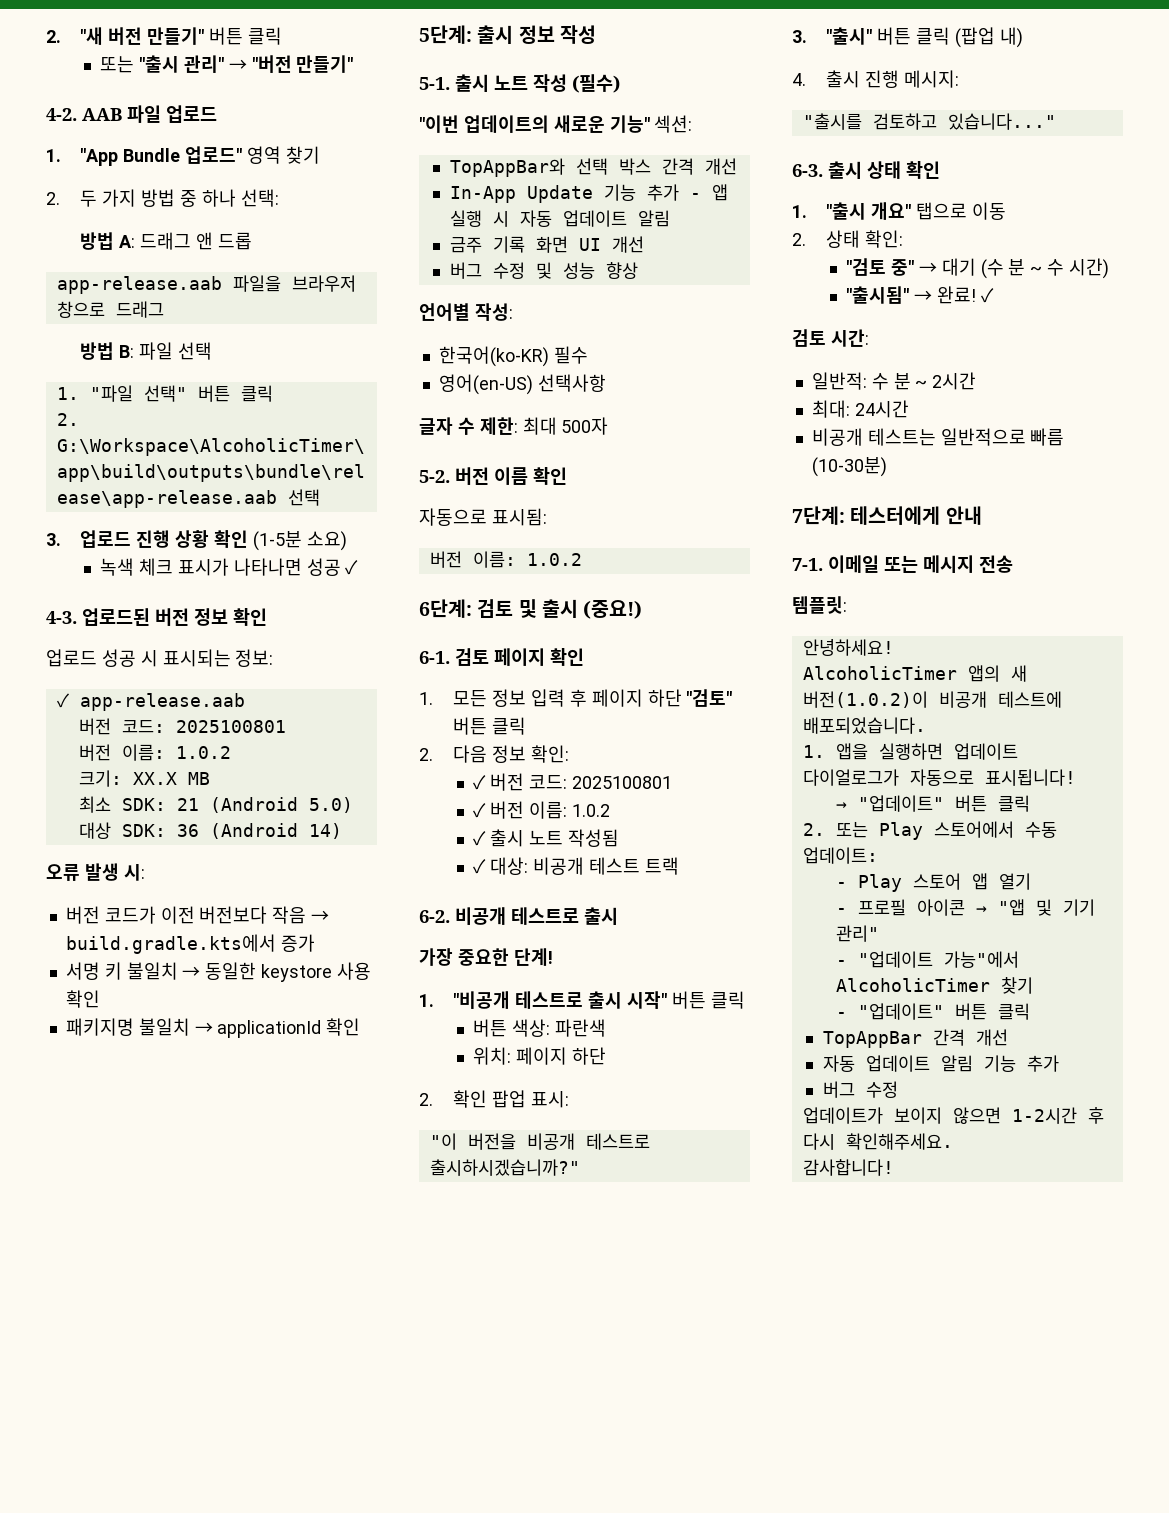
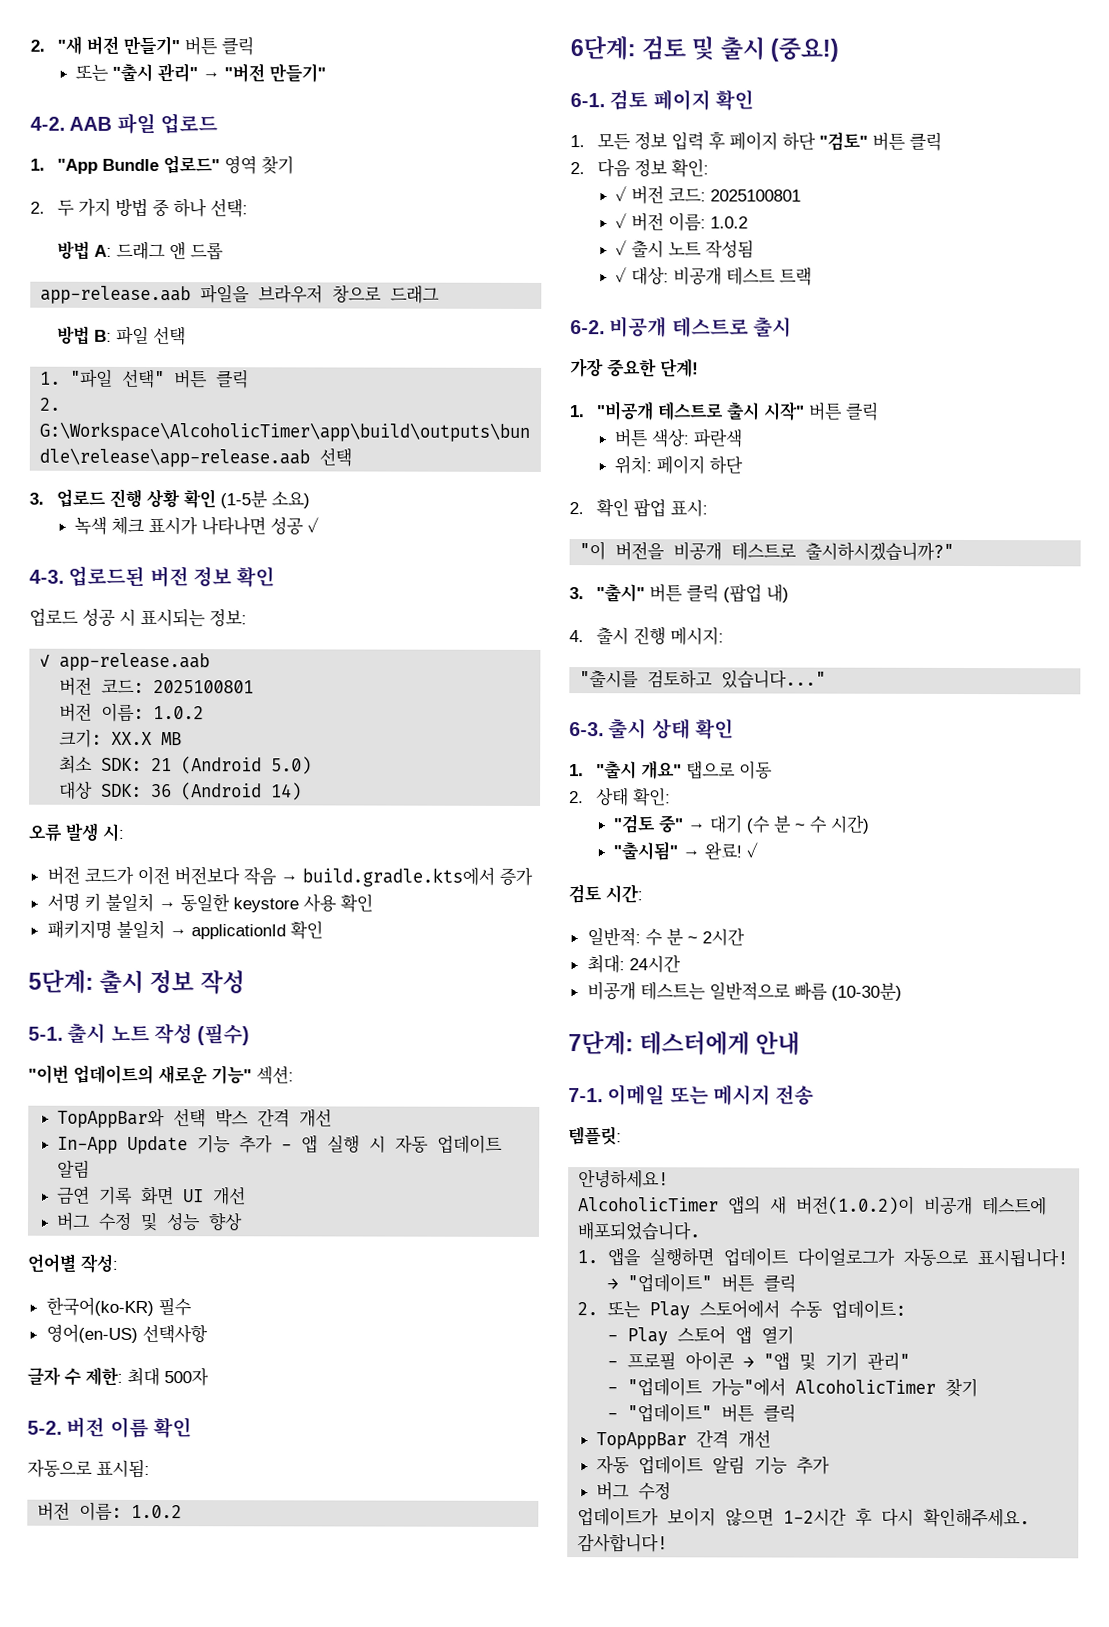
- 금주 기록 화면 UI 개선
+ 금연 기록 화면 UI 개선

